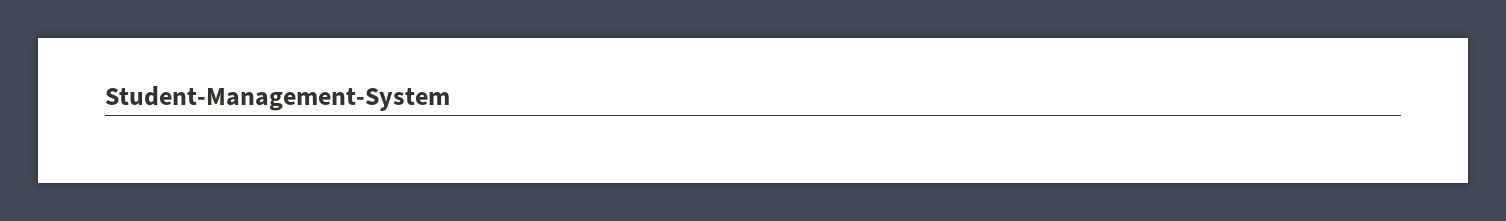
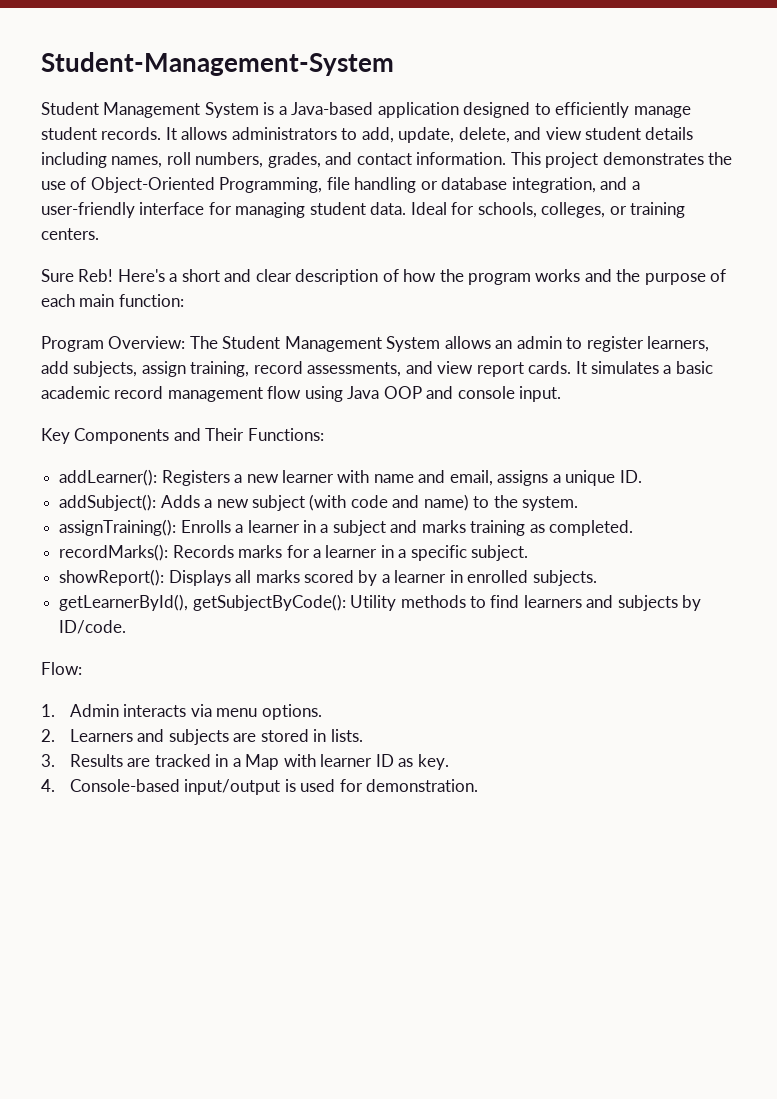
+ Student Management System is a Java-based application designed to efficiently manage student records. It allows administrators to add, update, delete, and view student details including names, roll numbers, grades, and contact information. This project demonstrates the use of Object-Oriented Programming, file handling or database integration, and a user-friendly interface for managing student data. Ideal for schools, colleges, or training centers.
+ Sure Reb! Here's a short and clear description of how the program works and the purpose of each main function:
+ Program Overview: The Student Management System allows an admin to register learners, add subjects, assign training, record assessments, and view report cards. It simulates a basic academic record management flow using Java OOP and console input.
+ Key Components and Their Functions:
+ addLearner(): Registers a new learner with name and email, assigns a unique ID.
+ addSubject(): Adds a new subject (with code and name) to the system.
+ assignTraining(): Enrolls a learner in a subject and marks training as completed.
+ recordMarks(): Records marks for a learner in a specific subject.
+ showReport(): Displays all marks scored by a learner in enrolled subjects.
+ getLearnerById(), getSubjectByCode(): Utility methods to find learners and subjects by ID/code.
+ Flow:
+ 1. Admin interacts via menu options.
+ 2. Learners and subjects are stored in lists.
+ 3. Results are tracked in a Map with learner ID as key.
+ 4. Console-based input/output is used for demonstration.

